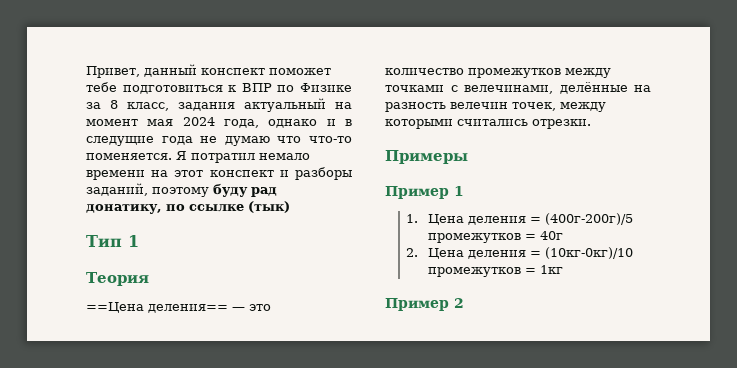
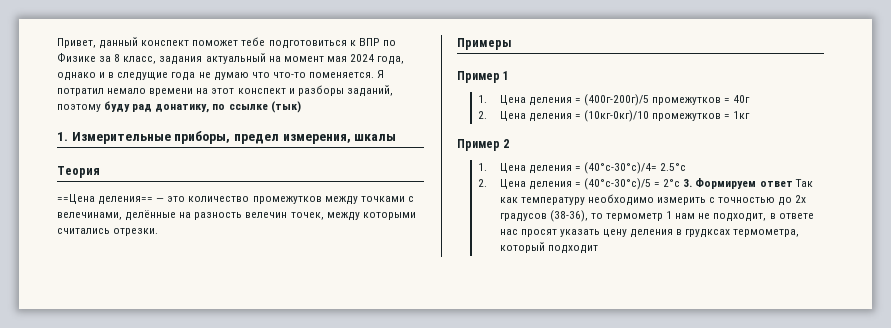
- Тип 1
+ 1. Измерительные приборы, предел измерения, шкалы
+ 1. Цена деления = (40°c-30°c)/4= 2.5°с
+ 2. Цена деления = (40°с-30°с)/5 = 2°с 3. Формируем ответ Так как температуру необходимо измерить с точностью до 2х градусов (38-36), то термометр 1 нам не подходит, в ответе нас просят указать цену деления в грудксах термометра, который подходит

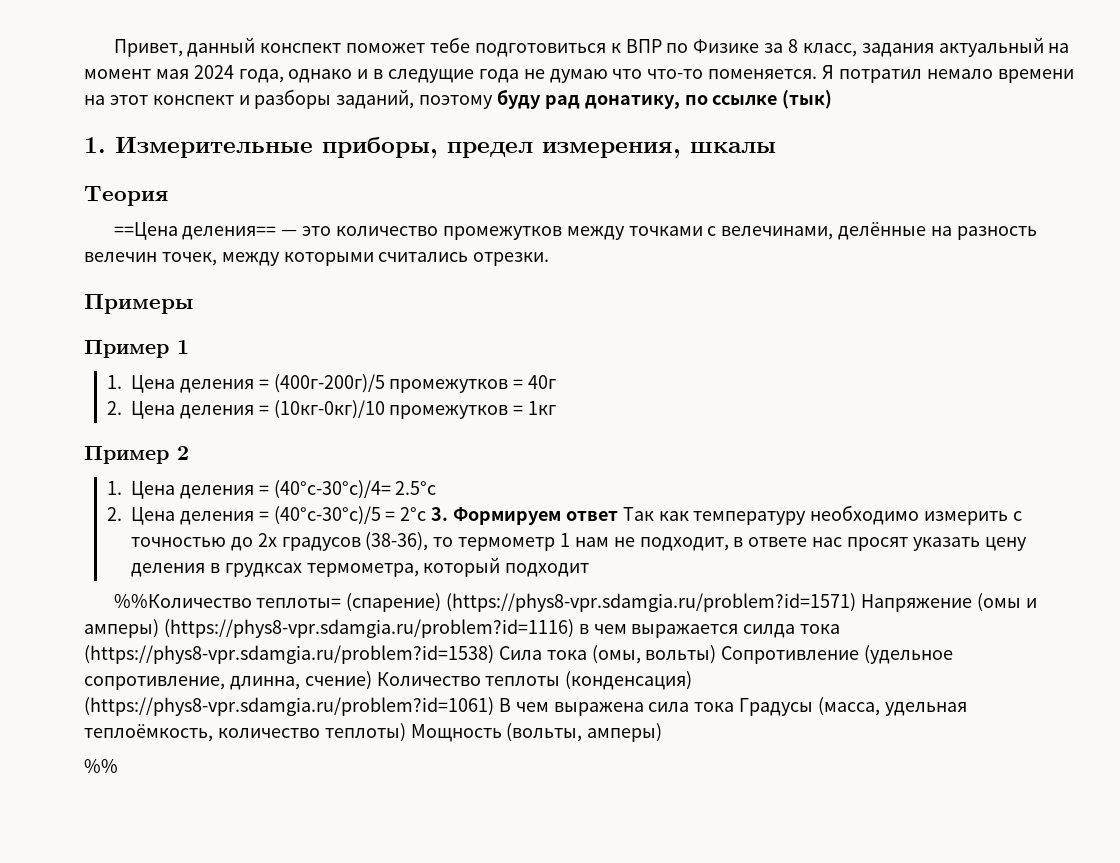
+ %%Количество теплоты= (спарение) (https://phys8-vpr.sdamgia.ru/problem?id=1571) Напряжение (омы и амперы) (https://phys8-vpr.sdamgia.ru/problem?id=1116) в чем выражается силда тока (https://phys8-vpr.sdamgia.ru/problem?id=1538) Сила тока (омы, вольты) Сопротивление (удельное сопротивление, длинна, счение) Количество теплоты (конденсация) (https://phys8-vpr.sdamgia.ru/problem?id=1061) В чем выражена сила тока Градусы (масса, удельная теплоёмкость, количество теплоты) Мощность (вольты, амперы)
+ %%

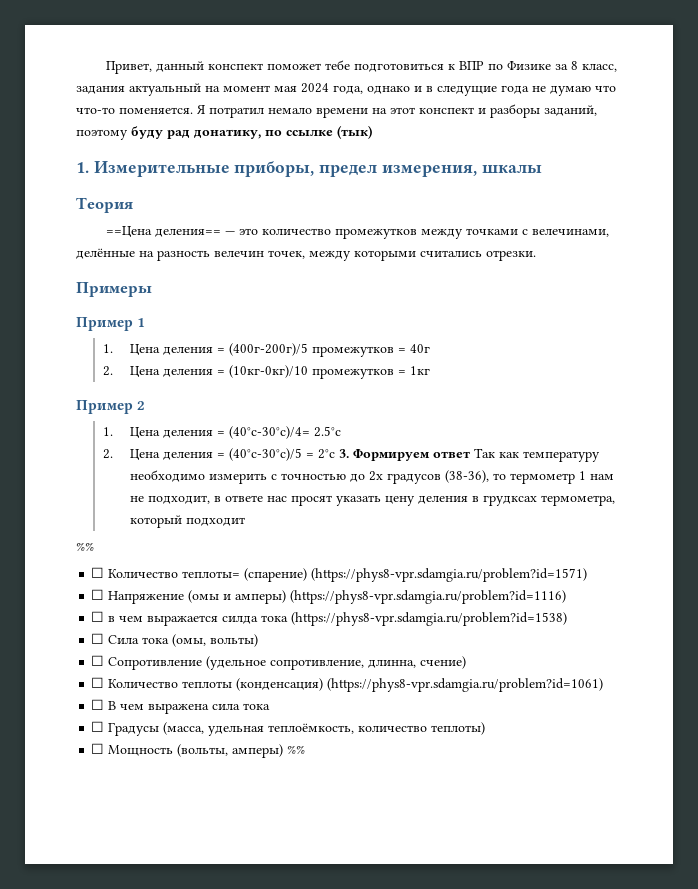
  2. Цена деления = (40°с-30°с)/5 = 2°с 3. Формируем ответ Так как температуру необходимо измерить с точностью до 2х градусов (38-36), то термометр 1 нам не подходит, в ответе нас просят указать цену деления в грудксах термометра, который подходит
- %%Количество теплоты= (спарение) (https://phys8-vpr.sdamgia.ru/problem?id=1571) Напряжение (омы и амперы) (https://phys8-vpr.sdamgia.ru/problem?id=1116) в чем выражается силда тока (https://phys8-vpr.sdamgia.ru/problem?id=1538) Сила тока (омы, вольты) Сопротивление (удельное сопротивление, длинна, счение) Количество теплоты (конденсация) (https://phys8-vpr.sdamgia.ru/problem?id=1061) В чем выражена сила тока Градусы (масса, удельная теплоёмкость, количество теплоты) Мощность (вольты, амперы)
  %%
+ ☐ Количество теплоты= (спарение) (https://phys8-vpr.sdamgia.ru/problem?id=1571)
+ ☐ Напряжение (омы и амперы) (https://phys8-vpr.sdamgia.ru/problem?id=1116)
+ ☐ в чем выражается силда тока (https://phys8-vpr.sdamgia.ru/problem?id=1538)
+ ☐ Сила тока (омы, вольты)
+ ☐ Сопротивление (удельное сопротивление, длинна, счение)
+ ☐ Количество теплоты (конденсация) (https://phys8-vpr.sdamgia.ru/problem?id=1061)
+ ☐ В чем выражена сила тока
+ ☐ Градусы (масса, удельная теплоёмкость, количество теплоты)
+ ☐ Мощность (вольты, амперы) %%

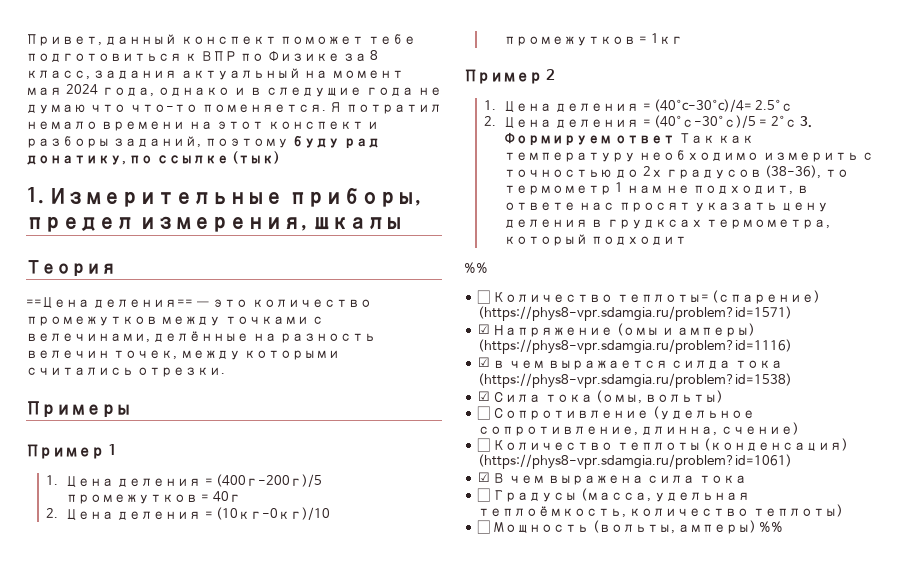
- ☐ Напряжение (омы и амперы) (https://phys8-vpr.sdamgia.ru/problem?id=1116)
+ ☑ Напряжение (омы и амперы) (https://phys8-vpr.sdamgia.ru/problem?id=1116)
- ☐ в чем выражается силда тока (https://phys8-vpr.sdamgia.ru/problem?id=1538)
+ ☑ в чем выражается силда тока (https://phys8-vpr.sdamgia.ru/problem?id=1538)
- ☐ Сила тока (омы, вольты)
+ ☑ Сила тока (омы, вольты)
- ☐ В чем выражена сила тока
+ ☑ В чем выражена сила тока

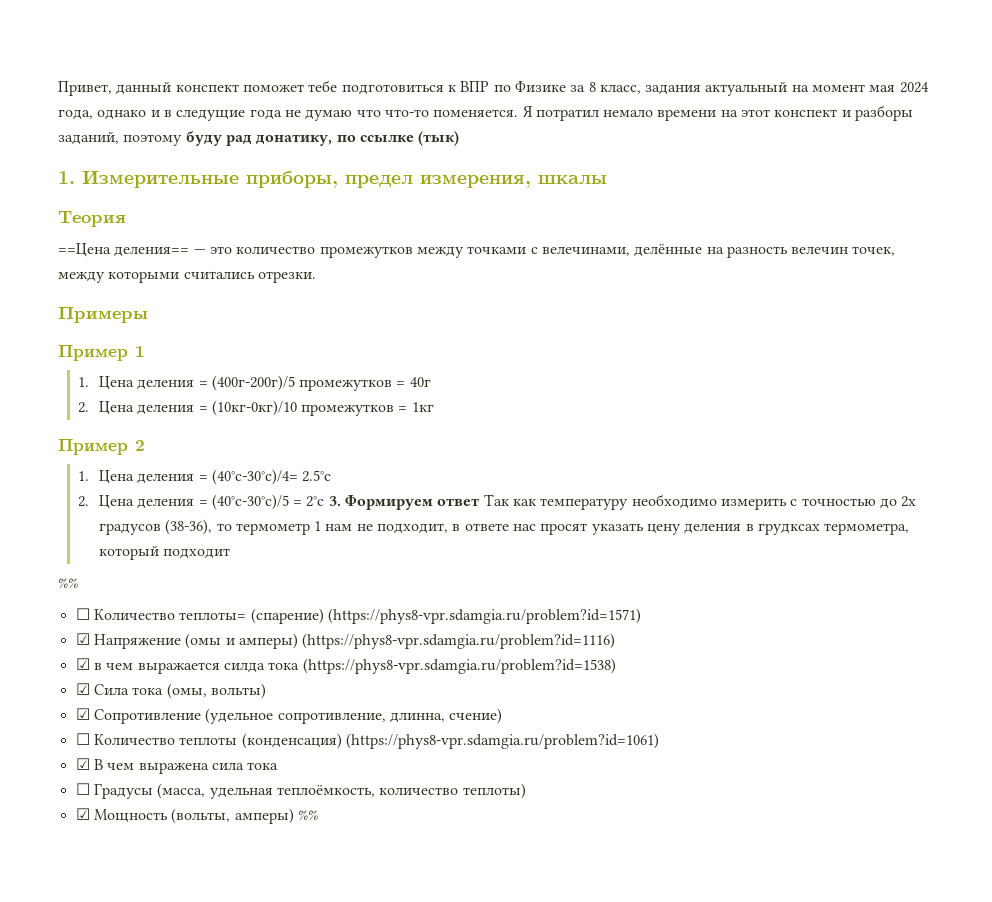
- ☐ Сопротивление (удельное сопротивление, длинна, счение)
+ ☑ Сопротивление (удельное сопротивление, длинна, счение)
- ☐ Мощность (вольты, амперы) %%
+ ☑ Мощность (вольты, амперы) %%

